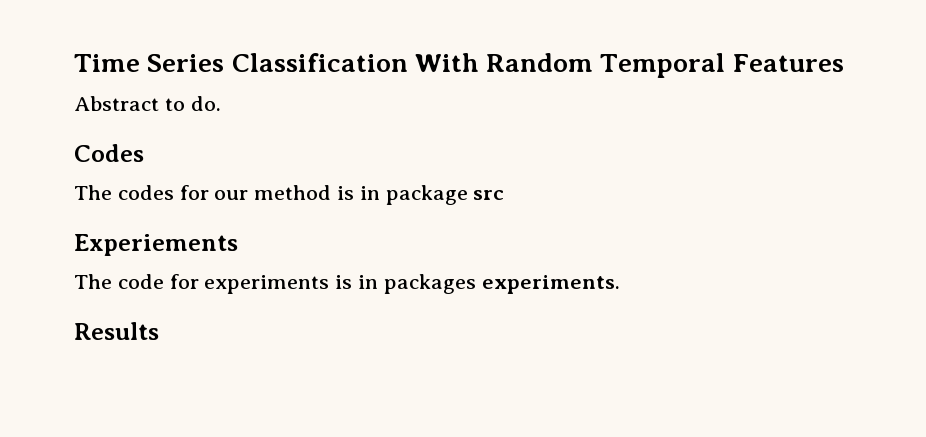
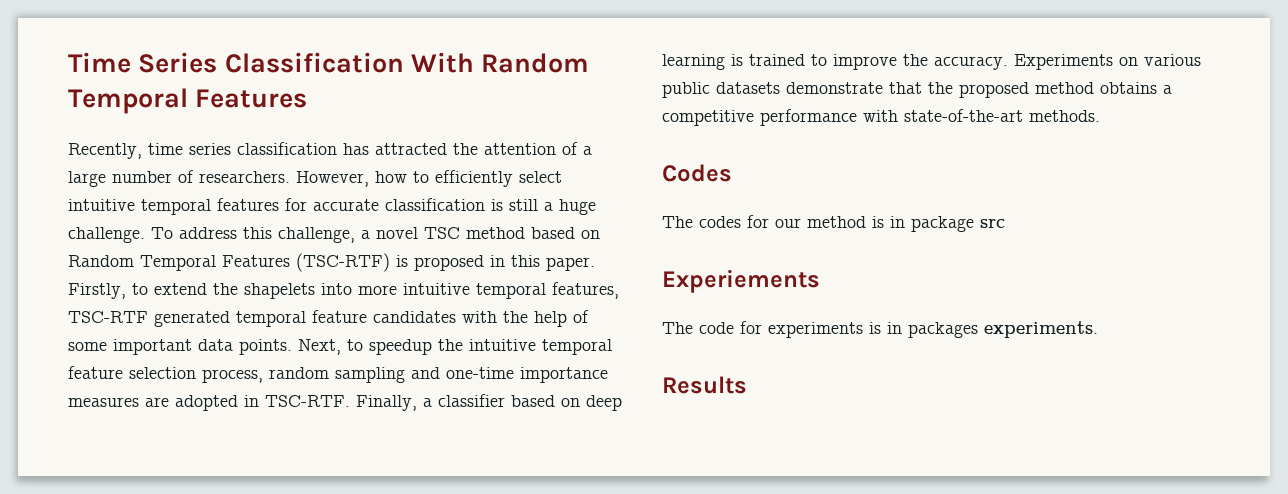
- Abstract to do.
+ Recently, time series classification has attracted the attention of a large number of researchers. However, how to efficiently select intuitive temporal features for accurate classification is still a huge challenge. To address this challenge, a novel TSC method based on Random Temporal Features (TSC-RTF) is proposed in this paper. Firstly, to extend the shapelets into more intuitive temporal features, TSC-RTF generated temporal feature candidates with the help of some important data points. Next, to speedup the intuitive temporal feature selection process, random sampling and one-time importance measures are adopted in TSC-RTF. Finally, a classifier based on deep learning is trained to improve the accuracy. Experiments on various public datasets demonstrate that the proposed method obtains a competitive performance with state-of-the-art methods.

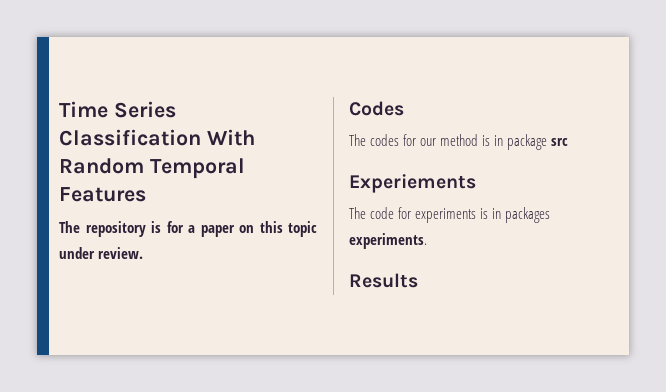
- Recently, time series classification has attracted the attention of a large number of researchers. However, how to efficiently select intuitive temporal features for accurate classification is still a huge challenge. To address this challenge, a novel TSC method based on Random Temporal Features (TSC-RTF) is proposed in this paper. Firstly, to extend the shapelets into more intuitive temporal features, TSC-RTF generated temporal feature candidates with the help of some important data points. Next, to speedup the intuitive temporal feature selection process, random sampling and one-time importance measures are adopted in TSC-RTF. Finally, a classifier based on deep learning is trained to improve the accuracy. Experiments on various public datasets demonstrate that the proposed method obtains a competitive performance with state-of-the-art methods.
+ The repository is for a paper on this topic under review.

